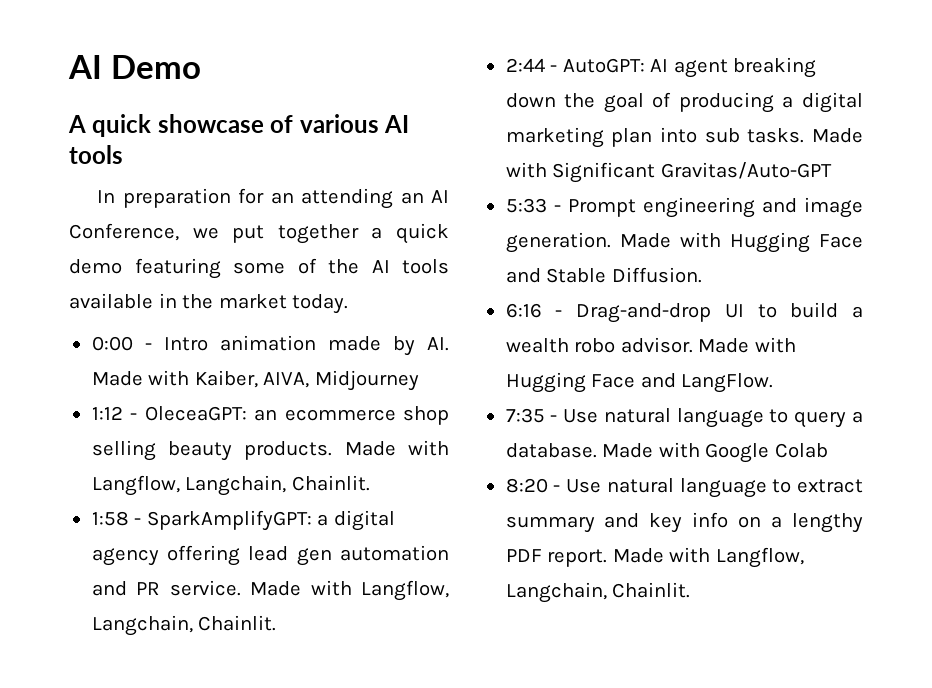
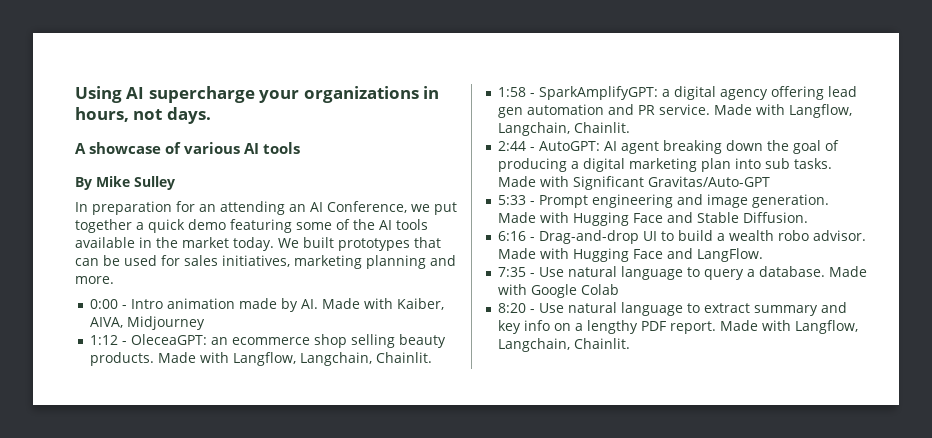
- AI Demo
+ Using AI supercharge your organizations in hours, not days.
- A quick showcase of various AI tools
+ A showcase of various AI tools
+ By Mike Sulley
+ We built prototypes that can be used for sales initiatives, marketing planning and more.

